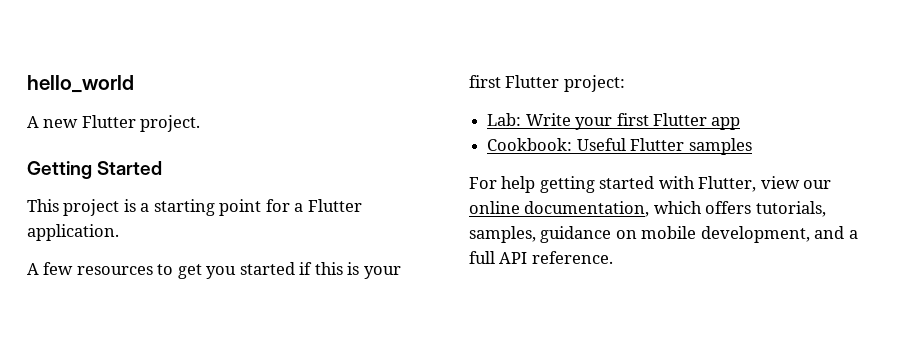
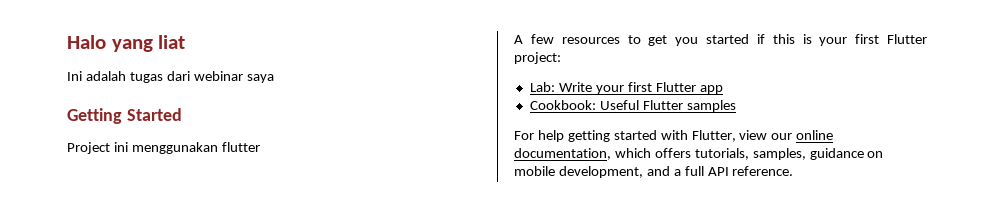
- hello_world
- A new Flutter project.
+ Halo yang liat
+ Ini adalah tugas dari webinar saya
  Getting Started
- This project is a starting point for a Flutter application.
+ Project ini menggunakan flutter

